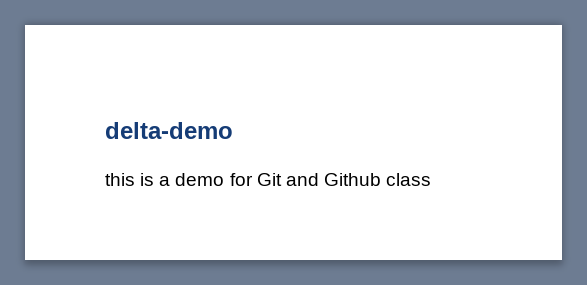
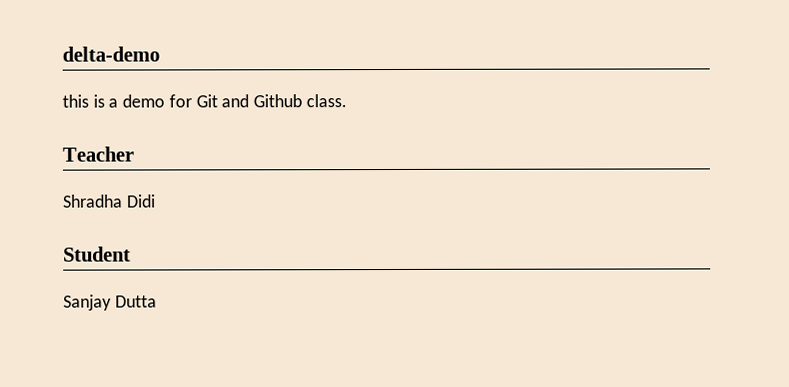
- this is a demo for Git and Github class
+ this is a demo for Git and Github class.
+ Teacher
+ Shradha Didi
+ Student
+ Sanjay Dutta

